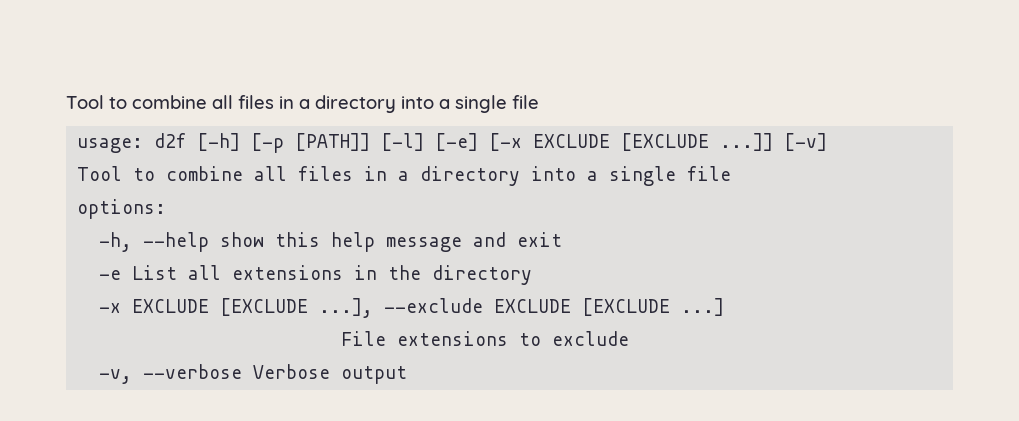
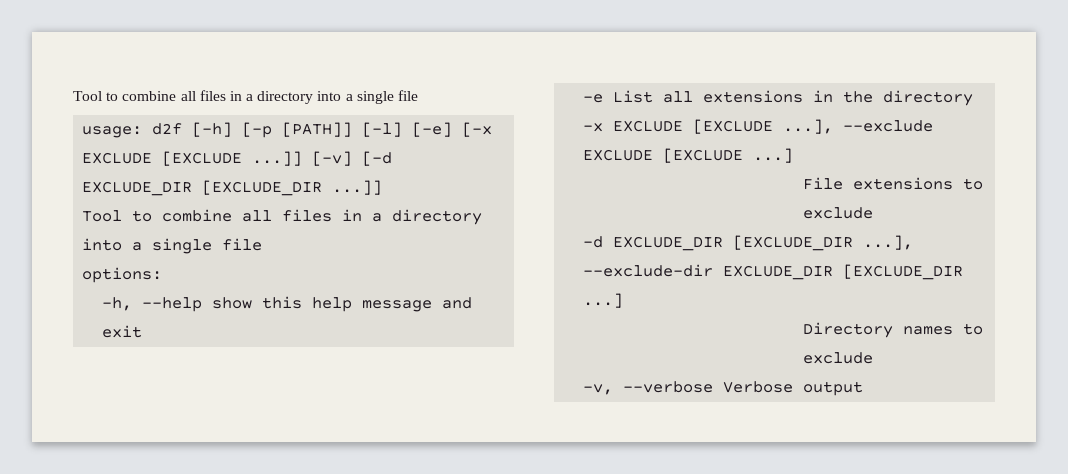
- [-v]
+ [-v] [-d EXCLUDE_DIR [EXCLUDE_DIR ...]]
+ -d EXCLUDE_DIR [EXCLUDE_DIR ...], --exclude-dir EXCLUDE_DIR [EXCLUDE_DIR ...]
+ Directory names to exclude

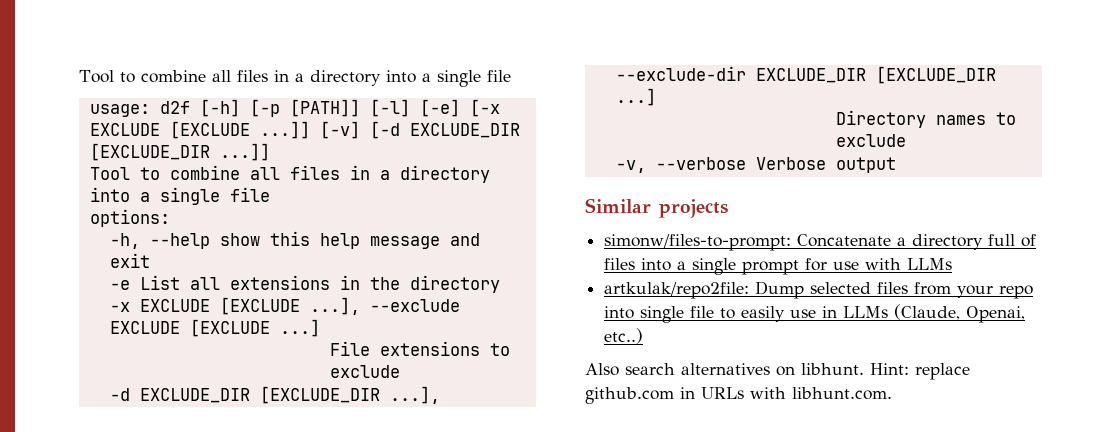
+ Similar projects
+ simonw/files-to-prompt: Concatenate a directory full of files into a single prompt for use with LLMs
+ artkulak/repo2file: Dump selected files from your repo into single file to easily use in LLMs (Claude, Openai, etc..)
+ Also search alternatives on libhunt. Hint: replace github.com in URLs with libhunt.com.

